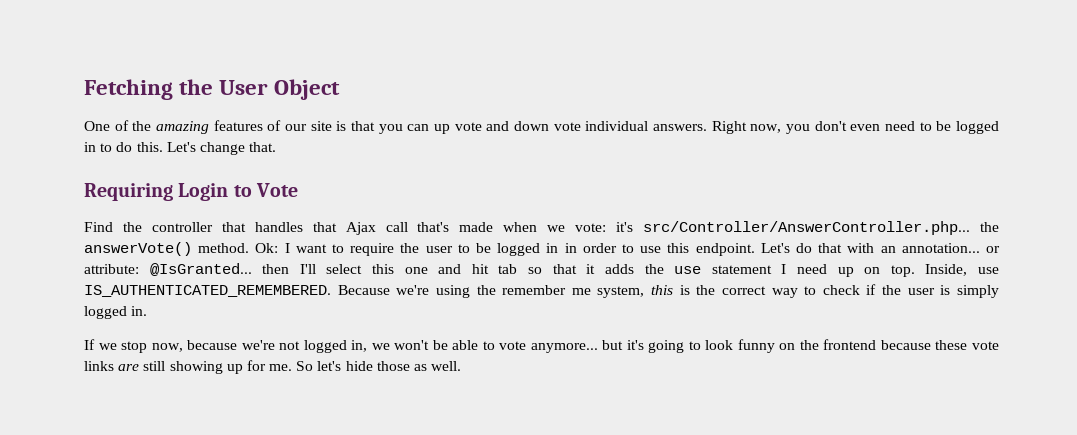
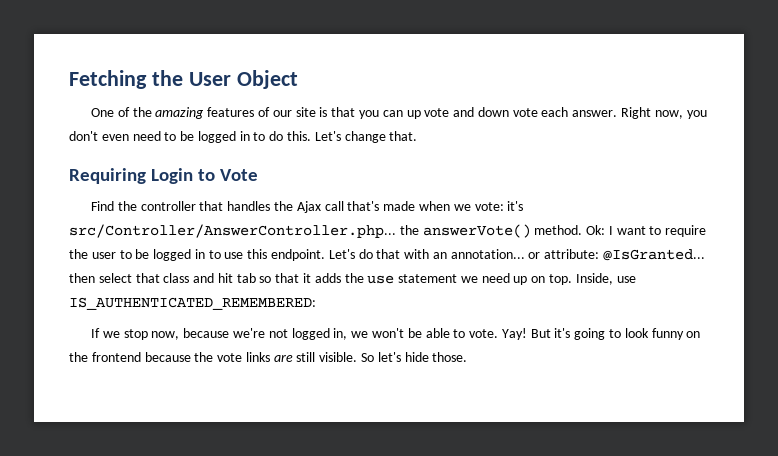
- One of the amazing features of our site is that you can up vote and down vote individual answers.
+ One of the amazing features of our site is that you can up vote and down vote each answer.
- Find the controller that handles that Ajax call that's made when we vote: it's src/Controller/AnswerController.php... the answerVote() method.
+ Find the controller that handles the Ajax call that's made when we vote: it's src/Controller/AnswerController.php... the answerVote() method.
- Ok: I want to require the user to be logged in in order to use this endpoint.
+ Ok: I want to require the user to be logged in to use this endpoint.
- Let's do that with an annotation... or attribute: @IsGranted... then I'll select this one and hit tab so that it adds the use statement I need up on top.
+ Let's do that with an annotation... or attribute: @IsGranted... then select that class and hit tab so that it adds the use statement we need up on top.
- Inside, use IS_AUTHENTICATED_REMEMBERED. Because we're using the remember me system, this is the correct way to check if the user is simply logged in.
+ Inside, use IS_AUTHENTICATED_REMEMBERED:
- If we stop now, because we're not logged in, we won't be able to vote anymore... but it's going to look funny on the frontend because these vote links are still showing up for me. So let's hide those as well.
+ If we stop now, because we're not logged in, we won't be able to vote. Yay! But it's going to look funny on the frontend because the vote links are still visible. So let's hide those.

